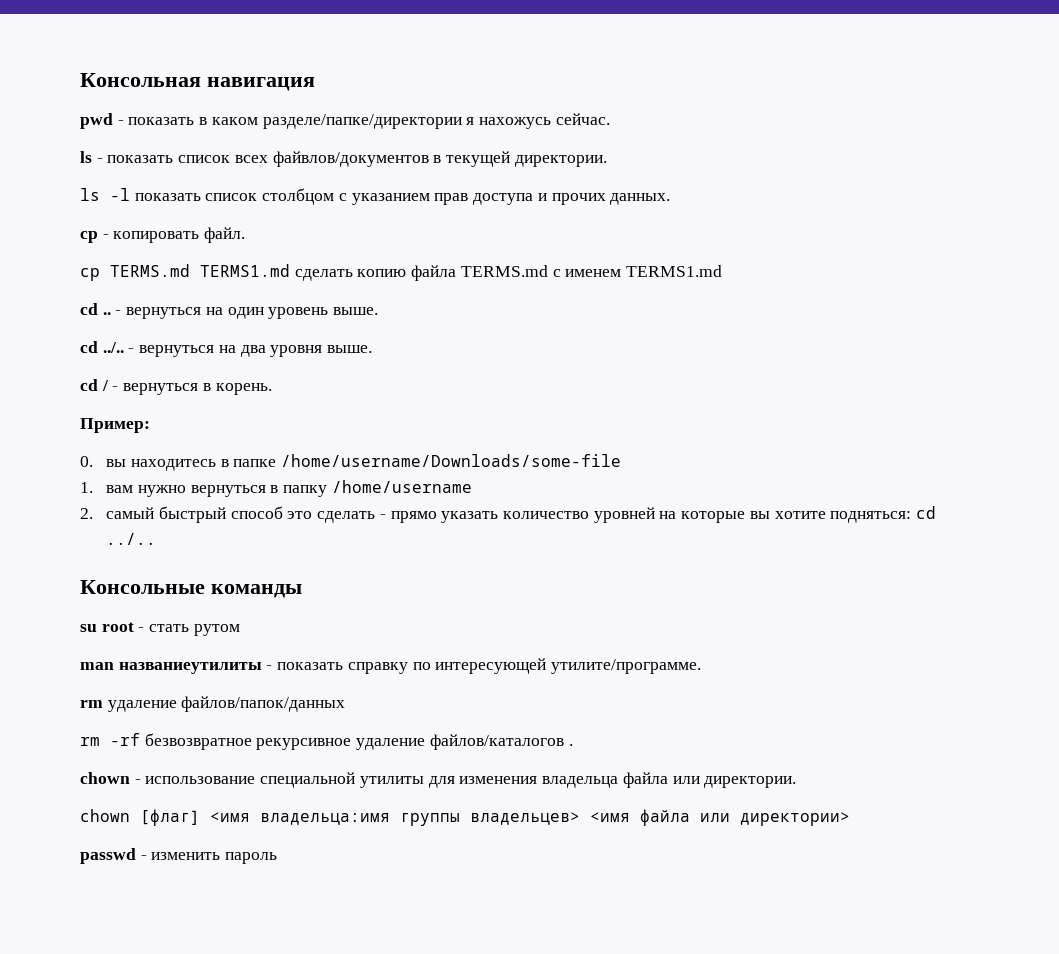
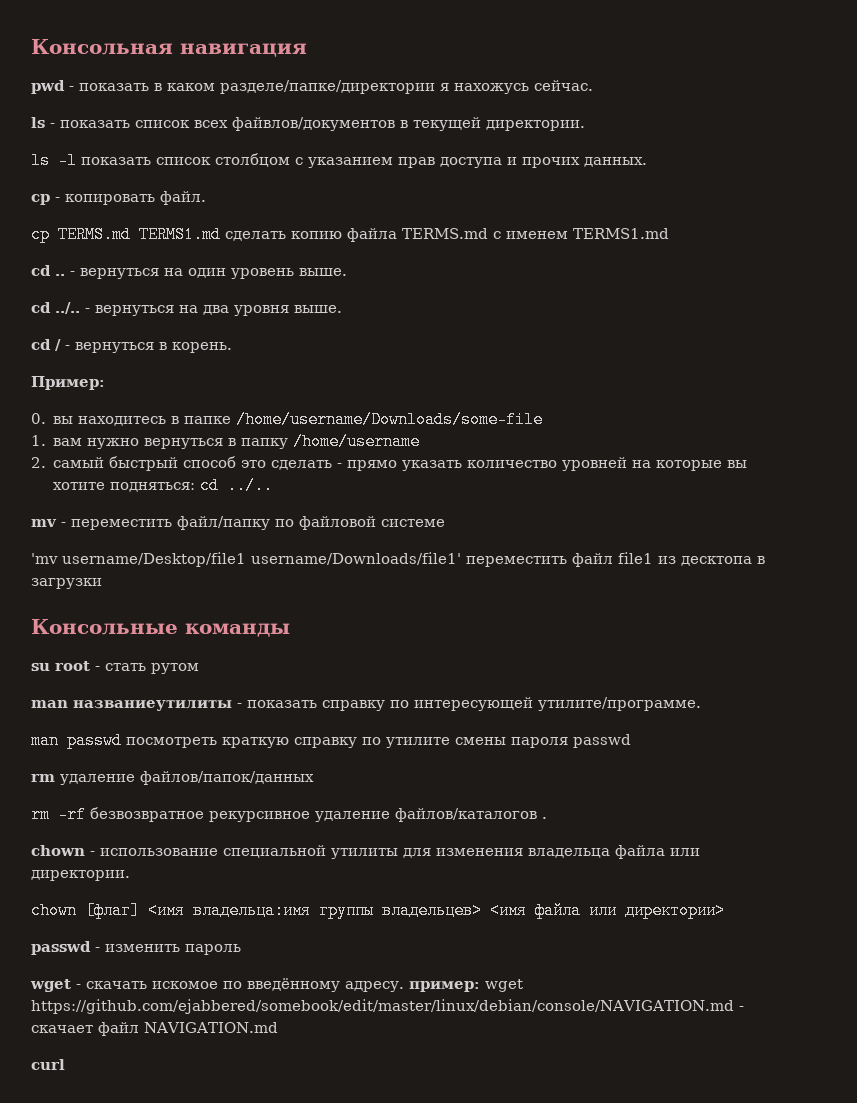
+ mv - переместить файл/папку по файловой системе
+ 'mv username/Desktop/file1 username/Downloads/file1' переместить файл file1 из десктопа в загрузки
+ man passwd посмотреть краткую справку по утилите смены пароля passwd
+ wget - скачать искомое по введённому адресу. пример: wget https://github.com/ejabbered/somebook/edit/master/linux/debian/console/NAVIGATION.md - скачает файл NAVIGATION.md
+ curl

